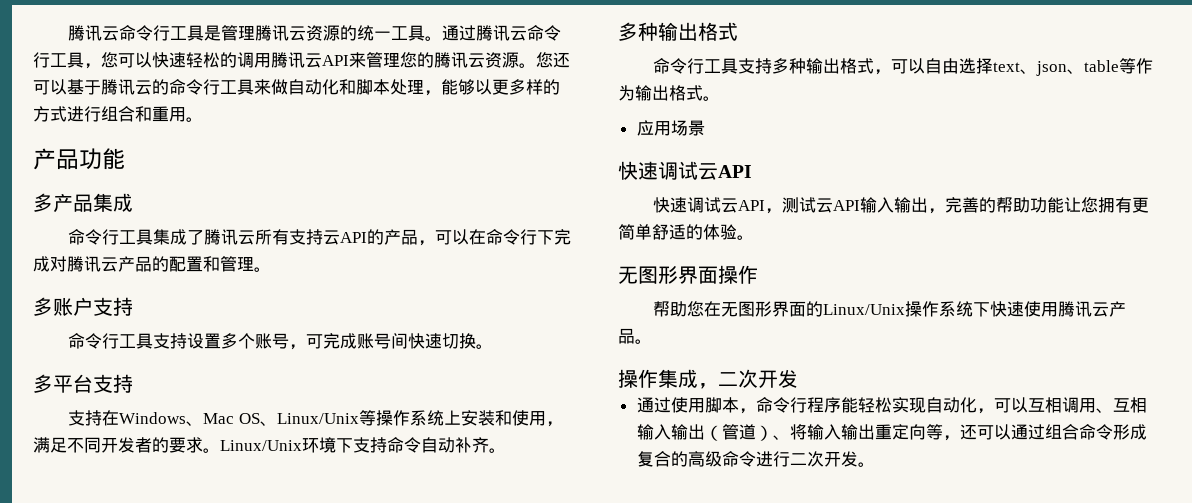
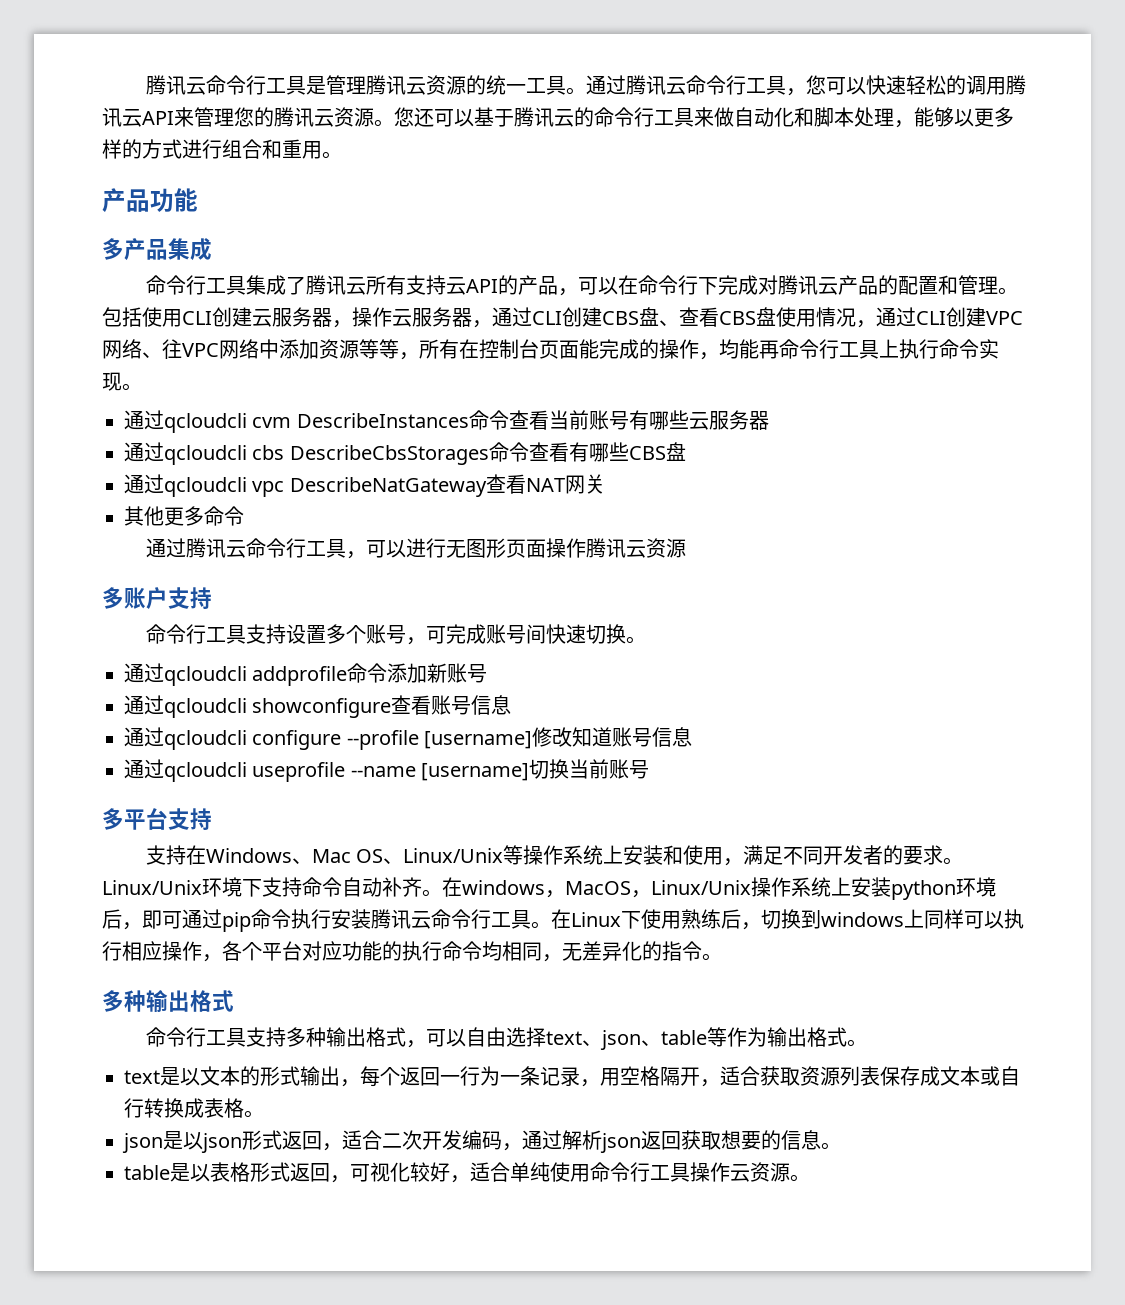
+ 包括使用CLI创建云服务器，操作云服务器，通过CLI创建CBS盘、查看CBS盘使用情况，通过CLI创建VPC网络、往VPC网络中添加资源等等，所有在控制台页面能完成的操作，均能再命令行工具上执行命令实现。
+ 通过qcloudcli cvm DescribeInstances命令查看当前账号有哪些云服务器
+ 通过qcloudcli cbs DescribeCbsStorages命令查看有哪些CBS盘
+ 通过qcloudcli vpc DescribeNatGateway查看NAT网关
+ 其他更多命令
+ 通过腾讯云命令行工具，可以进行无图形页面操作腾讯云资源
+ 通过qcloudcli addprofile命令添加新账号
+ 通过qcloudcli showconfigure查看账号信息
+ 通过qcloudcli configure --profile [username]修改知道账号信息
+ 通过qcloudcli useprofile --name [username]切换当前账号
+ 在windows，MacOS，Linux/Unix操作系统上安装python环境后，即可通过pip命令执行安装腾讯云命令行工具。在Linux下使用熟练后，切换到windows上同样可以执行相应操作，各个平台对应功能的执行命令均相同，无差异化的指令。
- 应用场景
- 快速调试云API
- 快速调试云API，测试云API输入输出，完善的帮助功能让您拥有更简单舒适的体验。
- 无图形界面操作
- 帮助您在无图形界面的Linux/Unix操作系统下快速使用腾讯云产品。
- 操作集成，二次开发
- 通过使用脚本，命令行程序能轻松实现自动化，可以互相调用、互相输入输出（管道）、将输入输出重定向等，还可以通过组合命令形成复合的高级命令进行二次开发。
+ text是以文本的形式输出，每个返回一行为一条记录，用空格隔开，适合获取资源列表保存成文本或自行转换成表格。
+ json是以json形式返回，适合二次开发编码，通过解析json返回获取想要的信息。
+ table是以表格形式返回，可视化较好，适合单纯使用命令行工具操作云资源。

